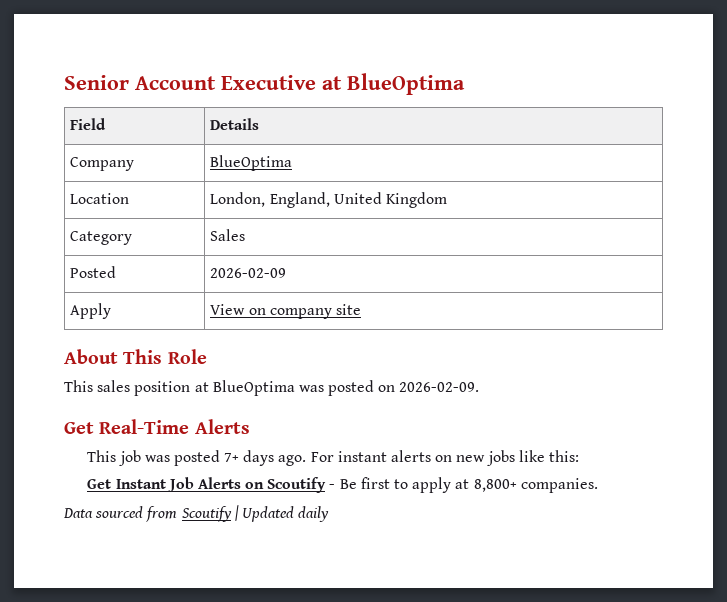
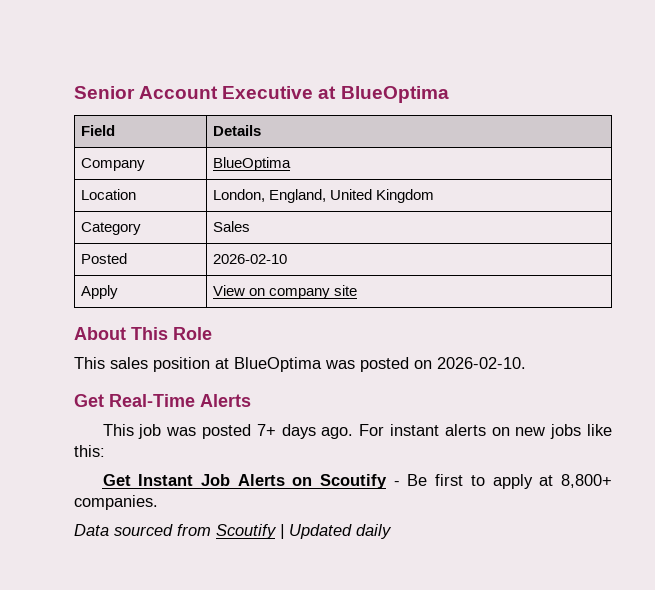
- Posted | 2026-02-09
+ Posted | 2026-02-10
- This sales position at BlueOptima was posted on 2026-02-09.
+ This sales position at BlueOptima was posted on 2026-02-10.

